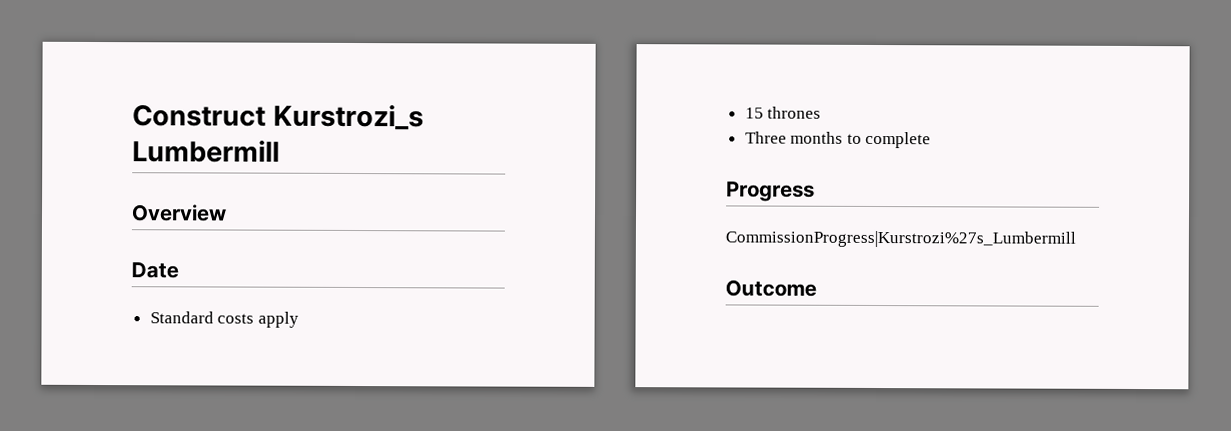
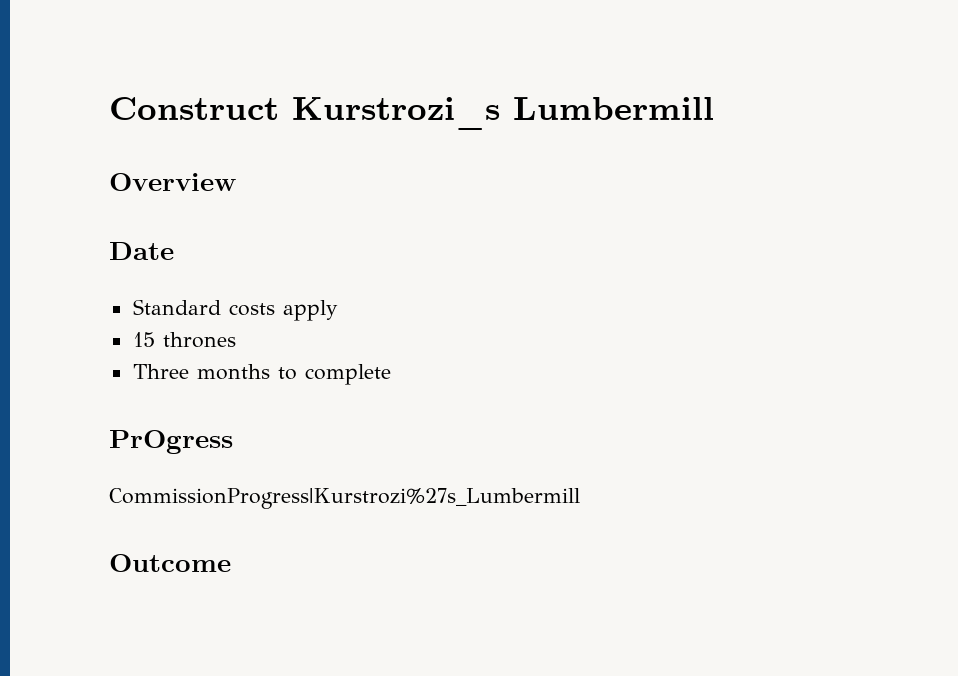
- Progress
+ PrOgress

